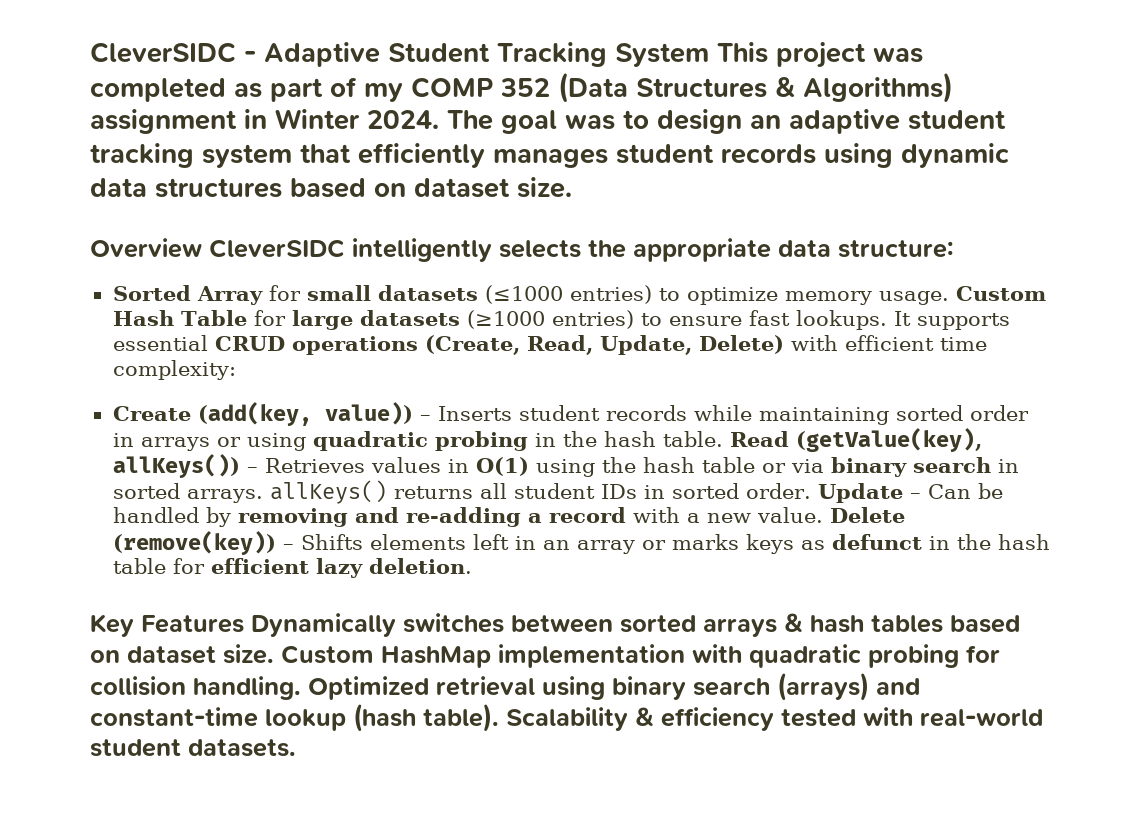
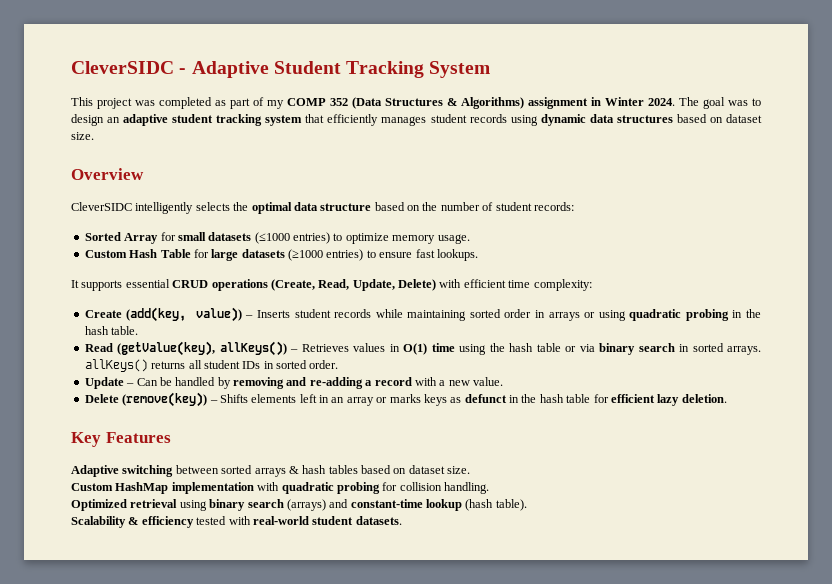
- CleverSIDC - Adaptive Student Tracking System This project was completed as part of my COMP 352 (Data Structures & Algorithms) assignment in Winter 2024.
+ CleverSIDC - Adaptive Student Tracking System
+ This project was completed as part of my COMP 352 (Data Structures & Algorithms) assignment in Winter 2024.
- Overview CleverSIDC intelligently selects the appropriate data structure:
+ Overview
+ CleverSIDC intelligently selects the optimal data structure based on the number of student records:
- Sorted Array for small datasets (≤1000 entries) to optimize memory usage. Custom Hash Table for large datasets (≥1000 entries) to ensure fast lookups. It supports essential CRUD operations (Create, Read, Update, Delete) with efficient time complexity:
+ Sorted Array for small datasets (≤1000 entries) to optimize memory usage.
+ Custom Hash Table for large datasets (≥1000 entries) to ensure fast lookups.
+ It supports essential CRUD operations (Create, Read, Update, Delete) with efficient time complexity:
- Create (add(key, value)) – Inserts student records while maintaining sorted order in arrays or using quadratic probing in the hash table. Read (getValue(key), allKeys()) – Retrieves values in O(1) using the hash table or via binary search in sorted arrays. allKeys() returns all student IDs in sorted order. Update – Can be handled by removing and re-adding a record with a new value. Delete (remove(key)) – Shifts elements left in an array or marks keys as defunct in the hash table for efficient lazy deletion.
+ Create (add(key, value)) – Inserts student records while maintaining sorted order in arrays or using quadratic probing in the hash table.
+ Read (getValue(key), allKeys()) – Retrieves values in O(1) time using the hash table or via binary search in sorted arrays. allKeys() returns all student IDs in sorted order.
+ Update – Can be handled by removing and re-adding a record with a new value.
+ Delete (remove(key)) – Shifts elements left in an array or marks keys as defunct in the hash table for efficient lazy deletion.
- Key Features Dynamically switches between sorted arrays & hash tables based on dataset size. Custom HashMap implementation with quadratic probing for collision handling. Optimized retrieval using binary search (arrays) and constant-time lookup (hash table). Scalability & efficiency tested with real-world student datasets.
+ Key Features
+ Adaptive switching between sorted arrays & hash tables based on dataset size.
+ Custom HashMap implementation with quadratic probing for collision handling.
+ Optimized retrieval using binary search (arrays) and constant-time lookup (hash table).
+ Scalability & efficiency tested with real-world student datasets.

